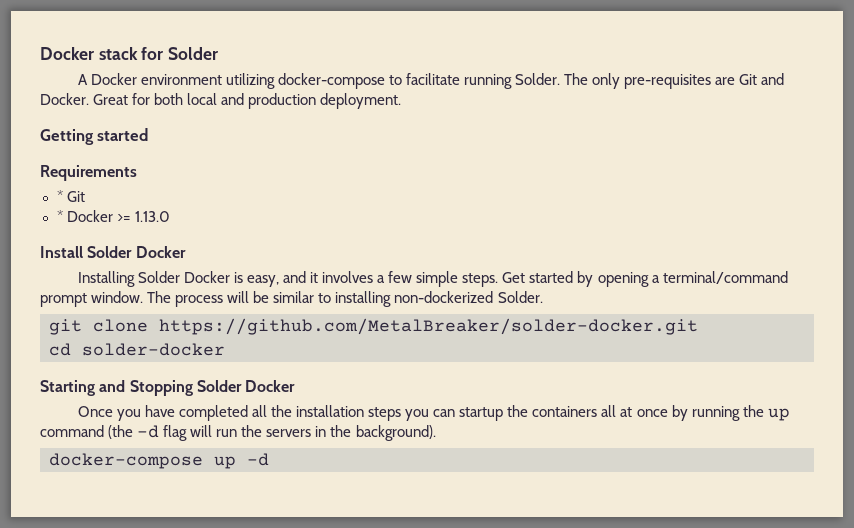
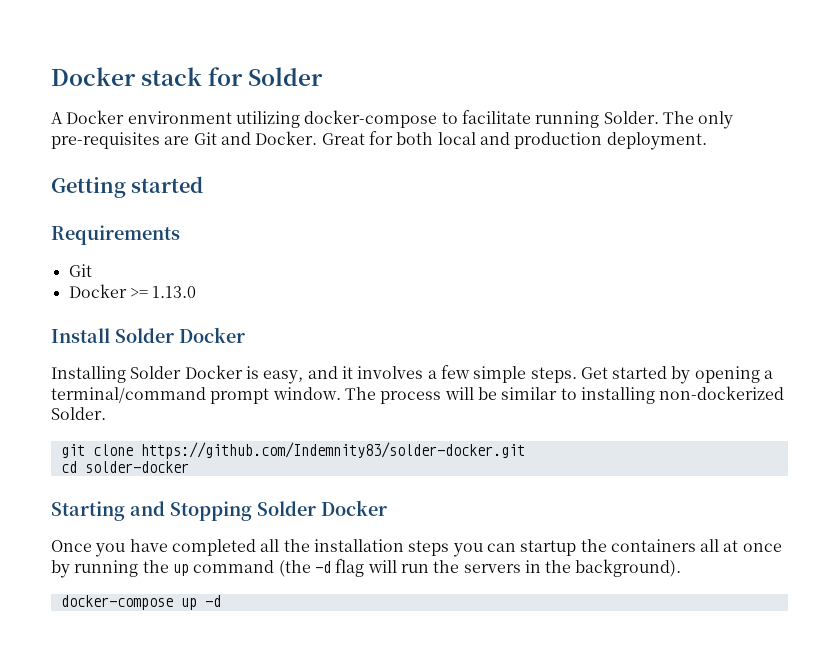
  Requirements
- * Git
+ Git
- * Docker >= 1.13.0
+ Docker >= 1.13.0
- git clone https://github.com/MetalBreaker/solder-docker.git
+ git clone https://github.com/Indemnity83/solder-docker.git

